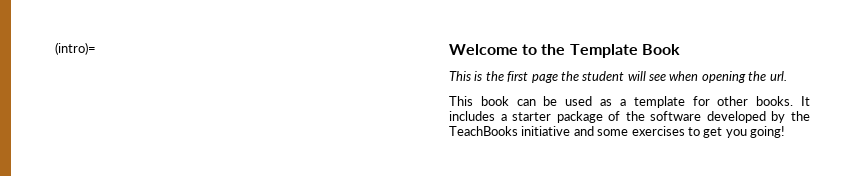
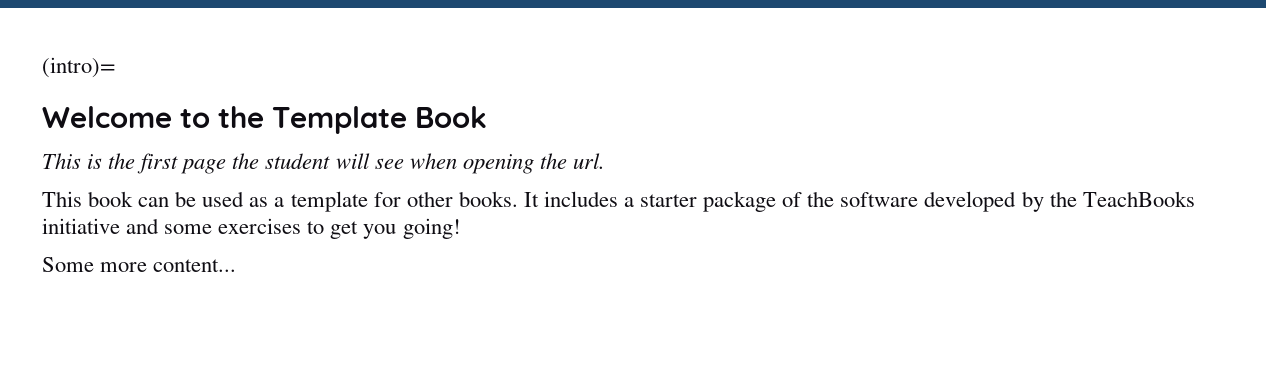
+ Some more content...

